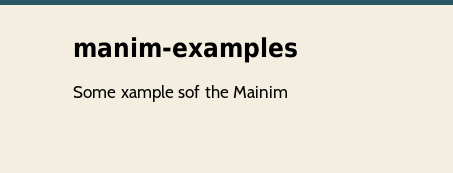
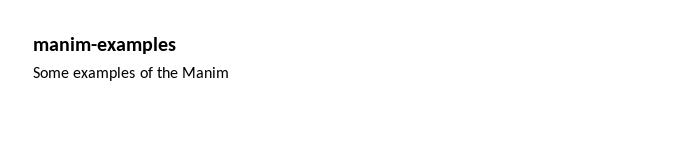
- Some xample sof the Mainim
+ Some examples of the Manim

